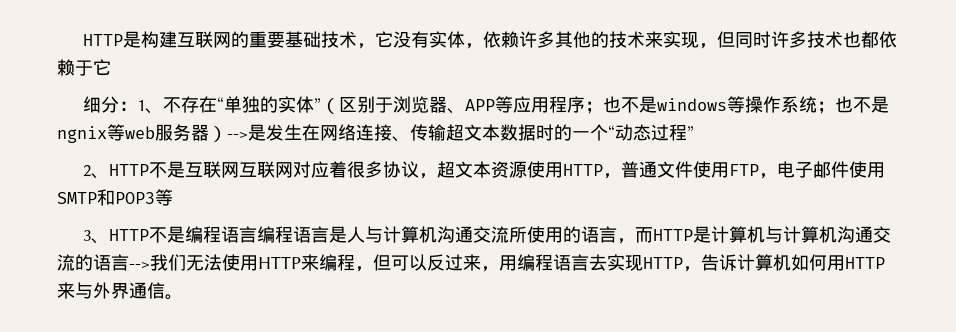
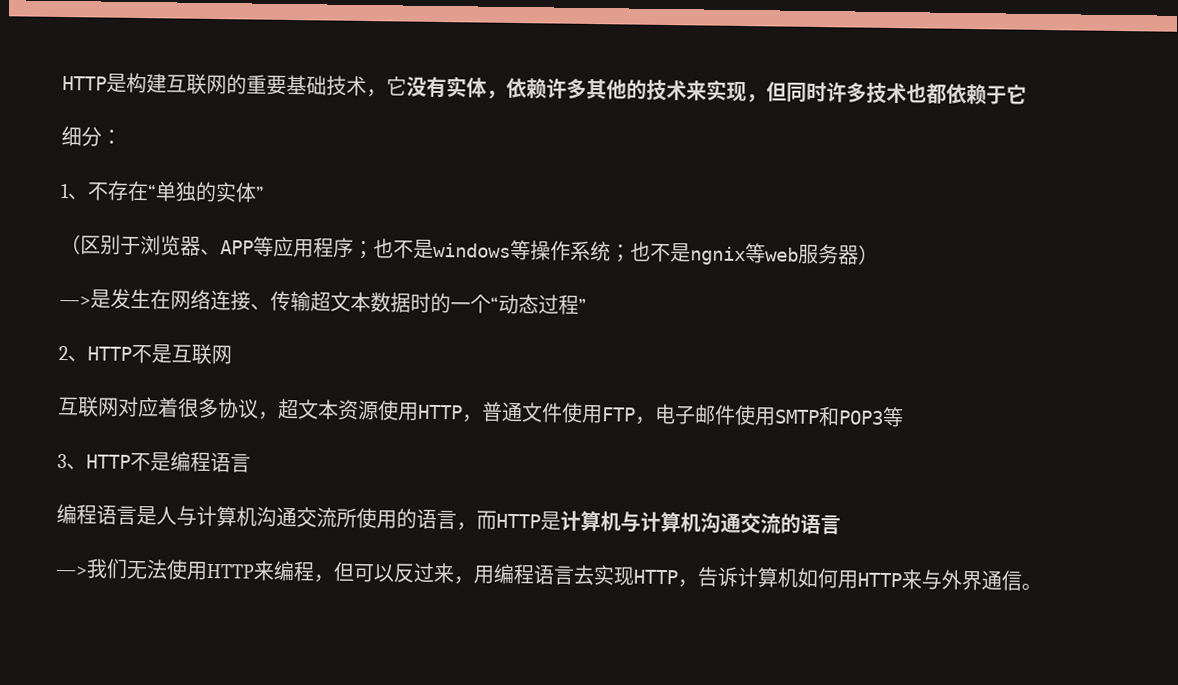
- 细分：1、不存在“单独的实体”（区别于浏览器、APP等应用程序；也不是windows等操作系统；也不是ngnix等web服务器）-->是发生在网络连接、传输超文本数据时的一个“动态过程”
+ 细分：
+ 1、不存在“单独的实体”
+ （区别于浏览器、APP等应用程序；也不是windows等操作系统；也不是ngnix等web服务器）
+ —>是发生在网络连接、传输超文本数据时的一个“动态过程”
- 2、HTTP不是互联网互联网对应着很多协议，超文本资源使用HTTP，普通文件使用FTP，电子邮件使用SMTP和POP3等
+ 2、HTTP不是互联网
+ 互联网对应着很多协议，超文本资源使用HTTP，普通文件使用FTP，电子邮件使用SMTP和POP3等
- 3、HTTP不是编程语言编程语言是人与计算机沟通交流所使用的语言，而HTTP是计算机与计算机沟通交流的语言-->我们无法使用HTTP来编程，但可以反过来，用编程语言去实现HTTP，告诉计算机如何用HTTP来与外界通信。
+ 3、HTTP不是编程语言
+ 编程语言是人与计算机沟通交流所使用的语言，而HTTP是计算机与计算机沟通交流的语言
+ —>我们无法使用HTTP来编程，但可以反过来，用编程语言去实现HTTP，告诉计算机如何用HTTP来与外界通信。

